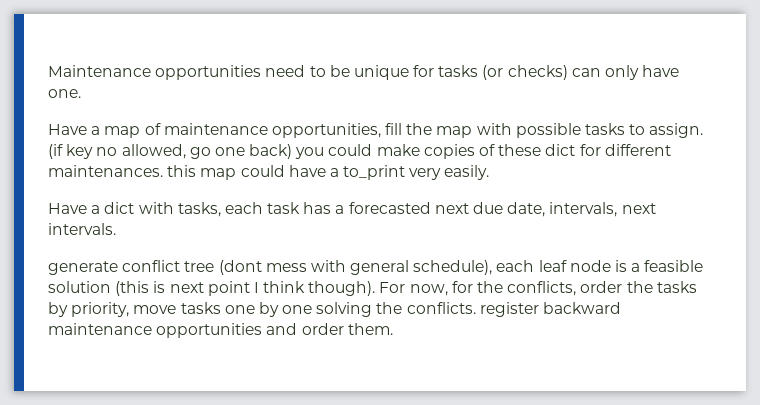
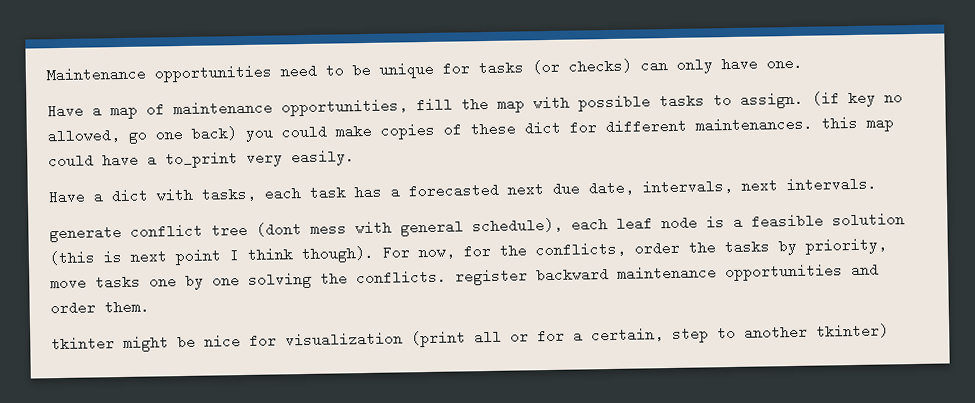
+ tkinter might be nice for visualization (print all or for a certain, step to another tkinter)

